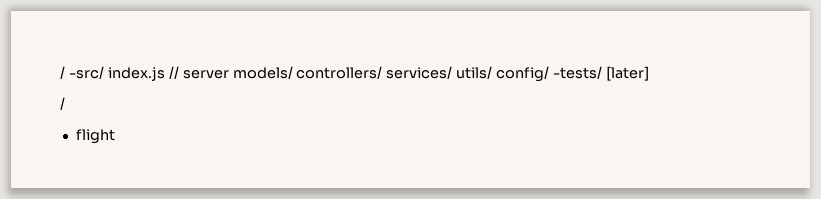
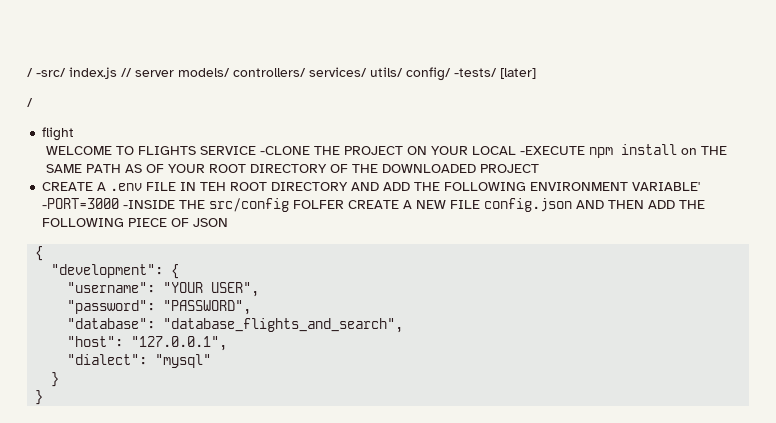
+ WELCOME TO FLIGHTS SERVICE -CLONE THE PROJECT ON YOUR LOCAL -EXECUTE npm install on THE SAME PATH AS OF YOUR ROOT DIRECTORY OF THE DOWNLOADED PROJECT
+ CREATE A .env FILE IN TEH ROOT DIRECTORY AND ADD THE FOLLOWING ENVIRONMENT VARIABLE' -PORT=3000 -INSIDE THE src/config FOLFER CREATE A NEW FILE config.json AND THEN ADD THE FOLLOWING PIECE OF JSON
+ {
+ "development": {
+ "username": "YOUR USER",
+ "password": "PASSWORD",
+ "database": "database_flights_and_search",
+ "host": "127.0.0.1",
+ "dialect": "mysql"
+ }
+ }

